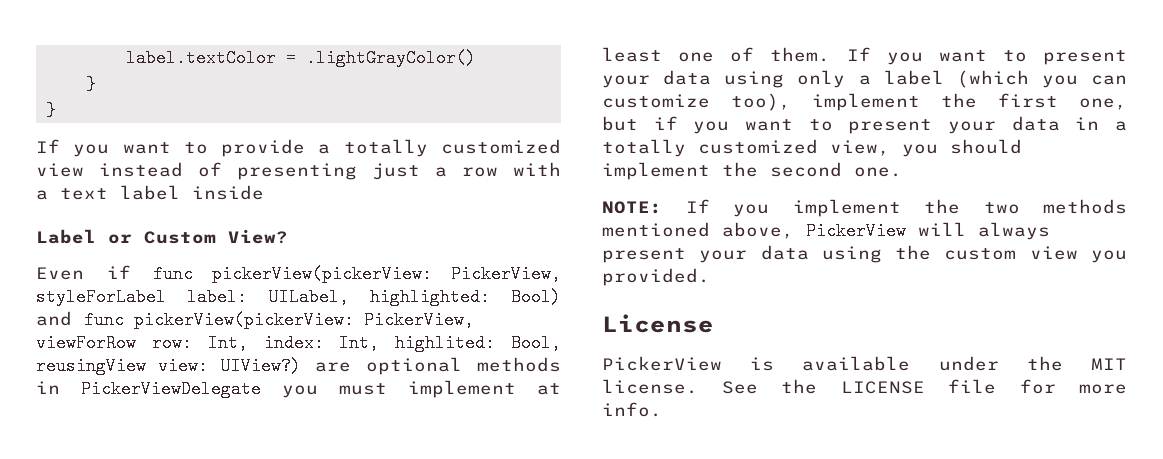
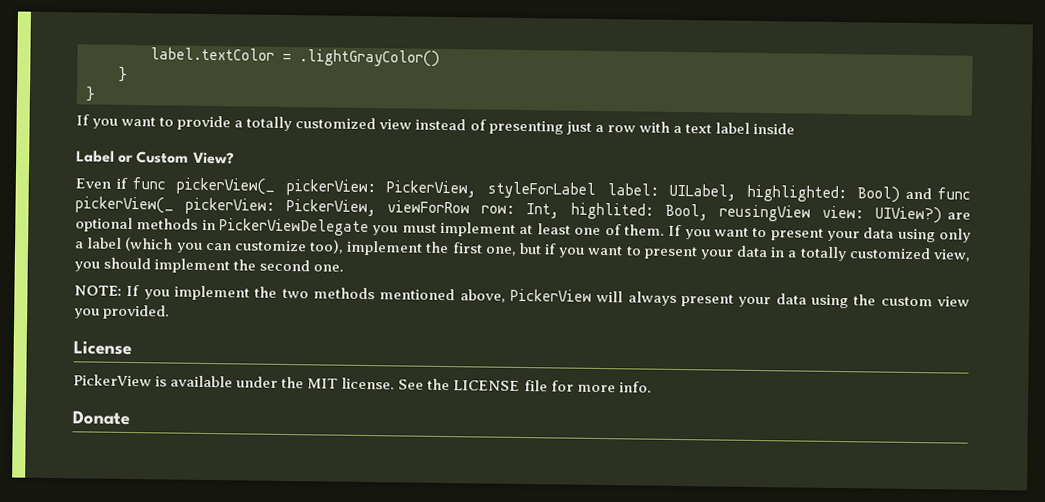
- Even if func pickerView(pickerView: PickerView, styleForLabel label: UILabel, highlighted: Bool) and func pickerView(pickerView: PickerView, viewForRow row: Int, index: Int, highlited: Bool, reusingView view: UIView?) are optional methods in PickerViewDelegate you must implement at least one of them.
+ Even if func pickerView(_ pickerView: PickerView, styleForLabel label: UILabel, highlighted: Bool) and func pickerView(_ pickerView: PickerView, viewForRow row: Int, highlited: Bool, reusingView view: UIView?) are optional methods in PickerViewDelegate you must implement at least one of them.
+ Donate

